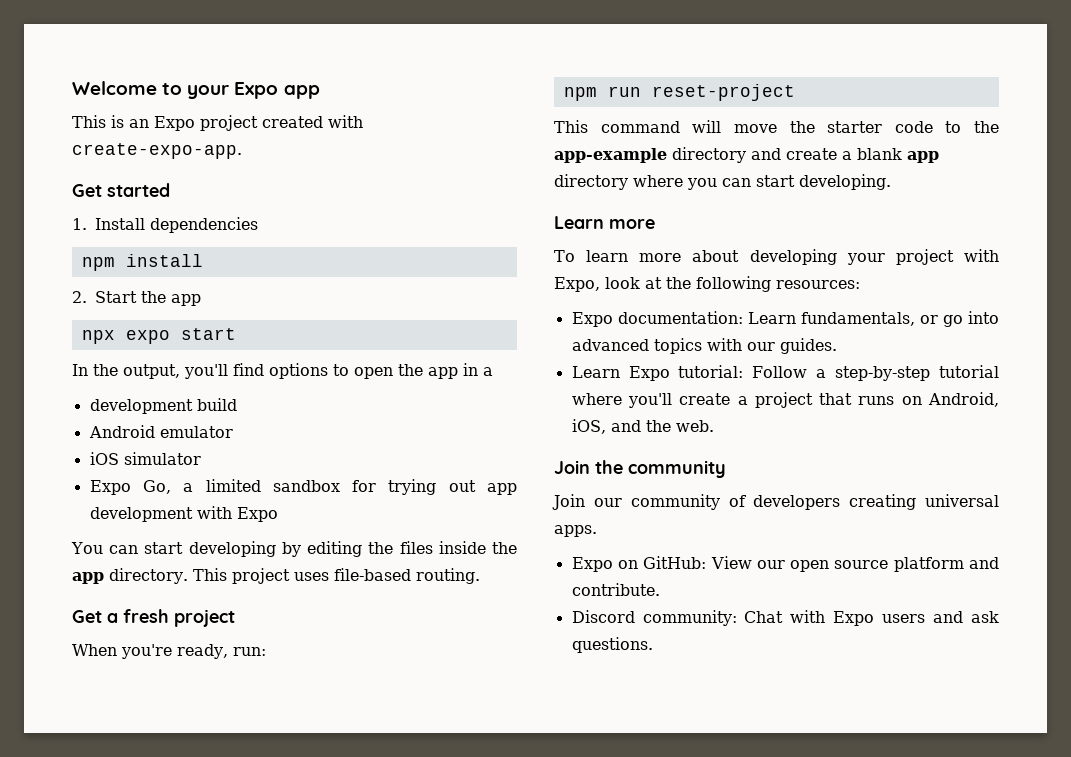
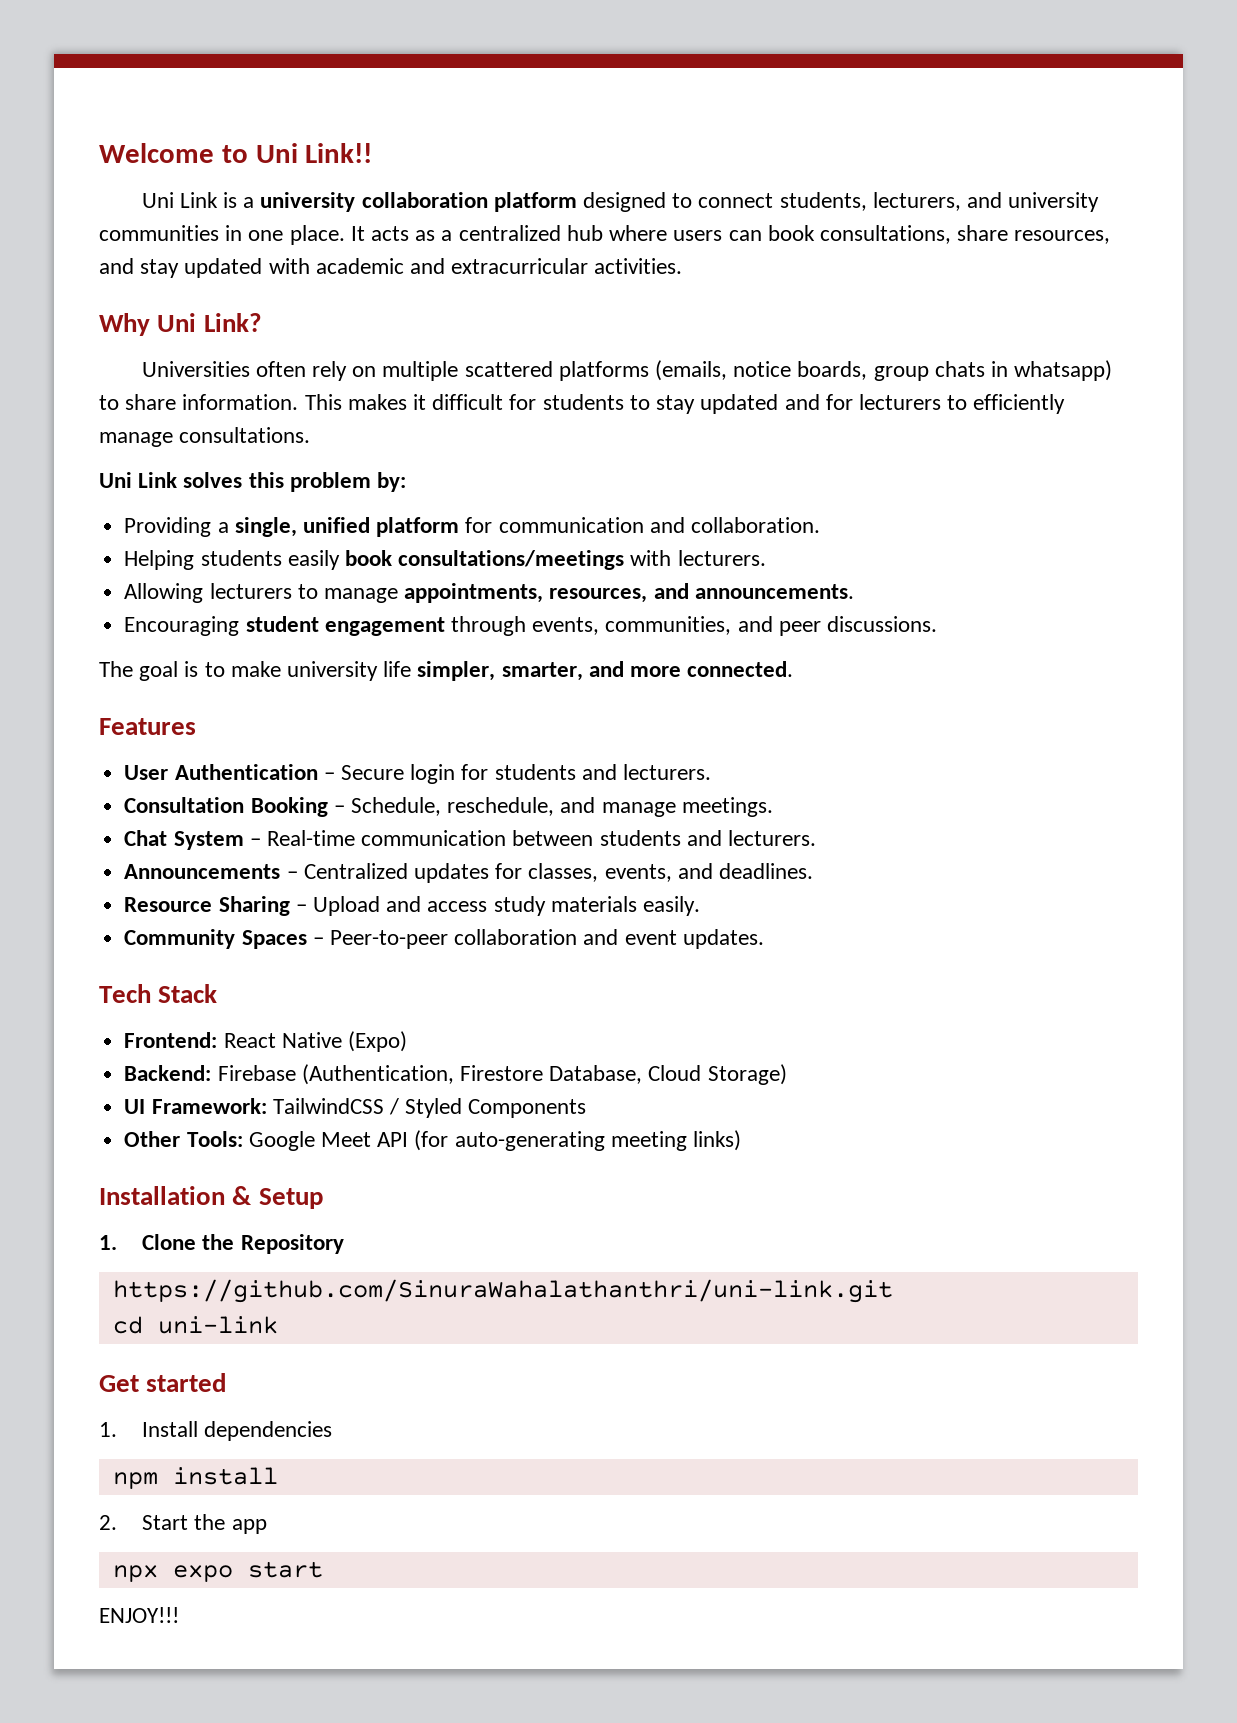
- Welcome to your Expo app
- This is an Expo project created with create-expo-app.
+ Welcome to Uni Link!!
+ Uni Link is a university collaboration platform designed to connect students, lecturers, and university communities in one place. It acts as a centralized hub where users can book consultations, share resources, and stay updated with academic and extracurricular activities.
+ Why Uni Link?
+ Universities often rely on multiple scattered platforms (emails, notice boards, group chats in whatsapp) to share information. This makes it difficult for students to stay updated and for lecturers to efficiently manage consultations.
+ Uni Link solves this problem by:
+ Providing a single, unified platform for communication and collaboration.
+ Helping students easily book consultations/meetings with lecturers.
+ Allowing lecturers to manage appointments, resources, and announcements.
+ Encouraging student engagement through events, communities, and peer discussions.
+ The goal is to make university life simpler, smarter, and more connected.
+ Features
+ User Authentication – Secure login for students and lecturers.
+ Consultation Booking – Schedule, reschedule, and manage meetings.
+ Chat System – Real-time communication between students and lecturers.
+ Announcements – Centralized updates for classes, events, and deadlines.
+ Resource Sharing – Upload and access study materials easily.
+ Community Spaces – Peer-to-peer collaboration and event updates.
+ Tech Stack
+ Frontend: React Native (Expo)
+ Backend: Firebase (Authentication, Firestore Database, Cloud Storage)
+ UI Framework: TailwindCSS / Styled Components
+ Other Tools: Google Meet API (for auto-generating meeting links)
+ Installation & Setup
+ 1. Clone the Repository
+ https://github.com/SinuraWahalathanthri/uni-link.git
+ cd uni-link
- In the output, you'll find options to open the app in a
- development build
- Android emulator
- iOS simulator
- Expo Go, a limited sandbox for trying out app development with Expo
- You can start developing by editing the files inside the app directory. This project uses file-based routing.
- Get a fresh project
- When you're ready, run:
- npm run reset-project
- This command will move the starter code to the app-example directory and create a blank app directory where you can start developing.
- Learn more
- To learn more about developing your project with Expo, look at the following resources:
- Expo documentation: Learn fundamentals, or go into advanced topics with our guides.
- Learn Expo tutorial: Follow a step-by-step tutorial where you'll create a project that runs on Android, iOS, and the web.
- Join the community
- Join our community of developers creating universal apps.
- Expo on GitHub: View our open source platform and contribute.
- Discord community: Chat with Expo users and ask questions.
+ ENJOY!!!

